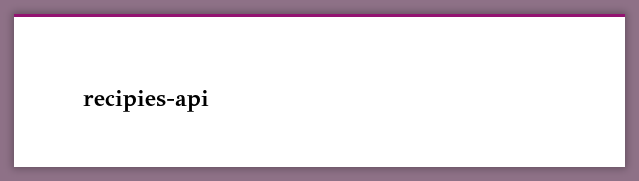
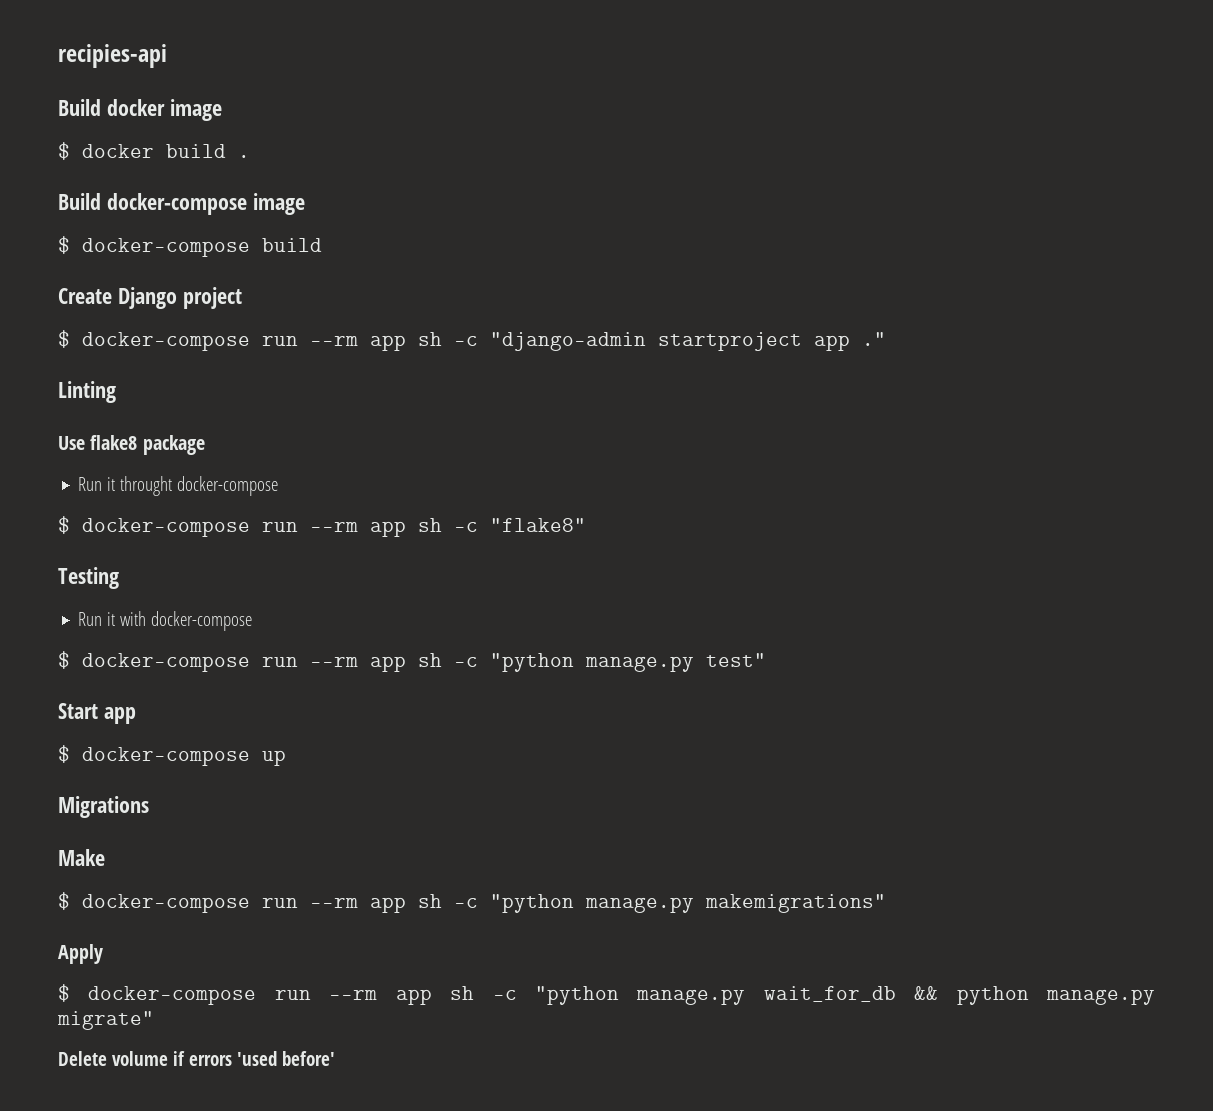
+ Build docker image
+ $ docker build .
+ Build docker-compose image
+ $ docker-compose build
+ Create Django project
+ $ docker-compose run --rm app sh -c "django-admin startproject app ."
+ Linting
+ Use flake8 package
+ Run it throught docker-compose
+ $ docker-compose run --rm app sh -c "flake8"
+ Testing
+ Run it with docker-compose
+ $ docker-compose run --rm app sh -c "python manage.py test"
+ Start app
+ $ docker-compose up
+ Migrations
+ Make
+ $ docker-compose run --rm app sh -c "python manage.py makemigrations"
+ Apply
+ $ docker-compose run --rm app sh -c "python manage.py wait_for_db && python manage.py migrate"
+ Delete volume if errors 'used before'

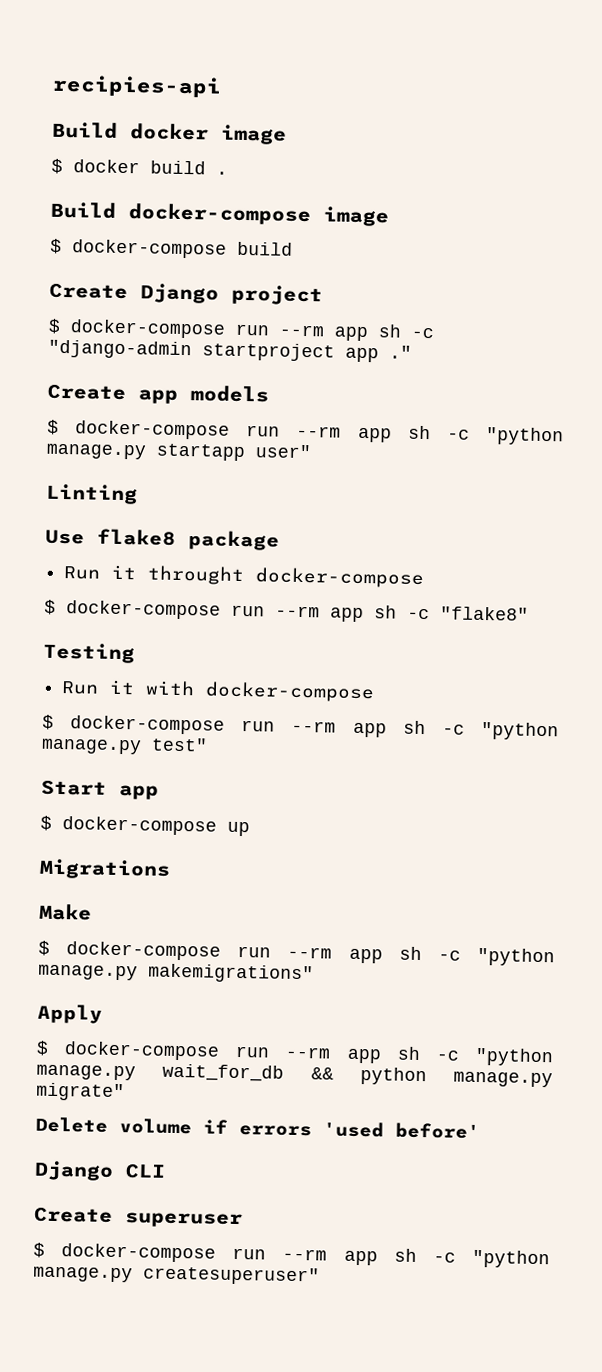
+ Create app models
+ $ docker-compose run --rm app sh -c "python manage.py startapp user"
+ Django CLI
+ Create superuser
+ $ docker-compose run --rm app sh -c "python manage.py createsuperuser"

